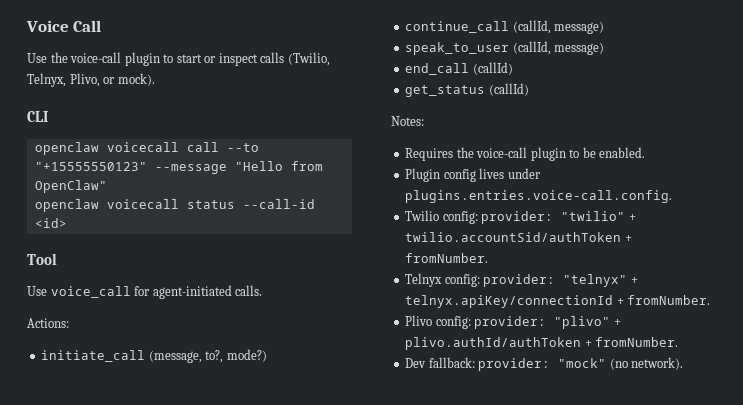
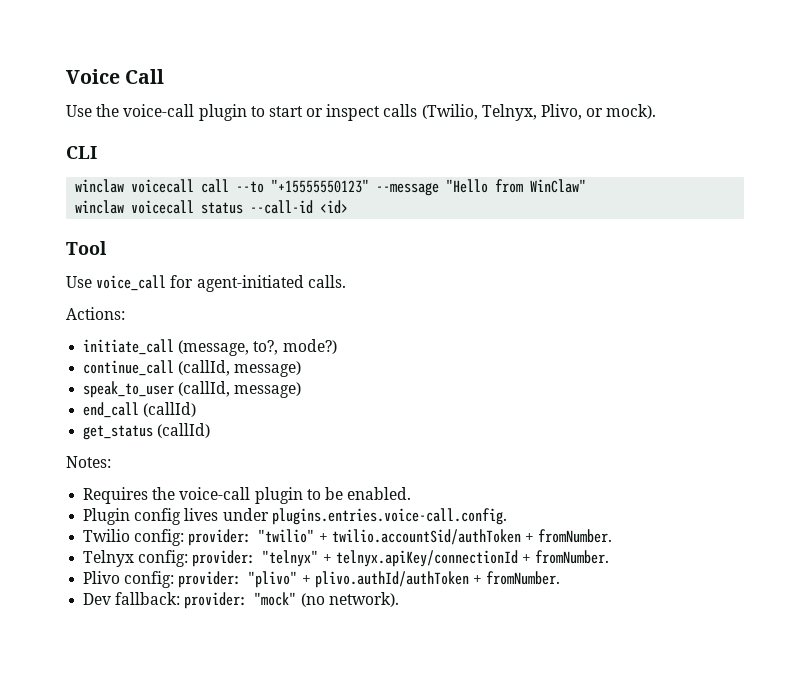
- openclaw voicecall call --to "+15555550123" --message "Hello from OpenClaw"
- openclaw voicecall status --call-id <id>
+ winclaw voicecall call --to "+15555550123" --message "Hello from WinClaw"
+ winclaw voicecall status --call-id <id>

